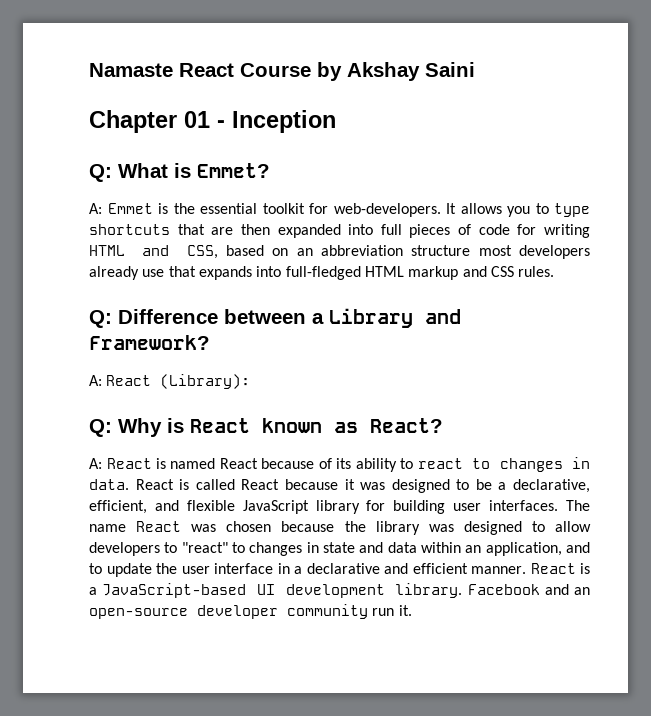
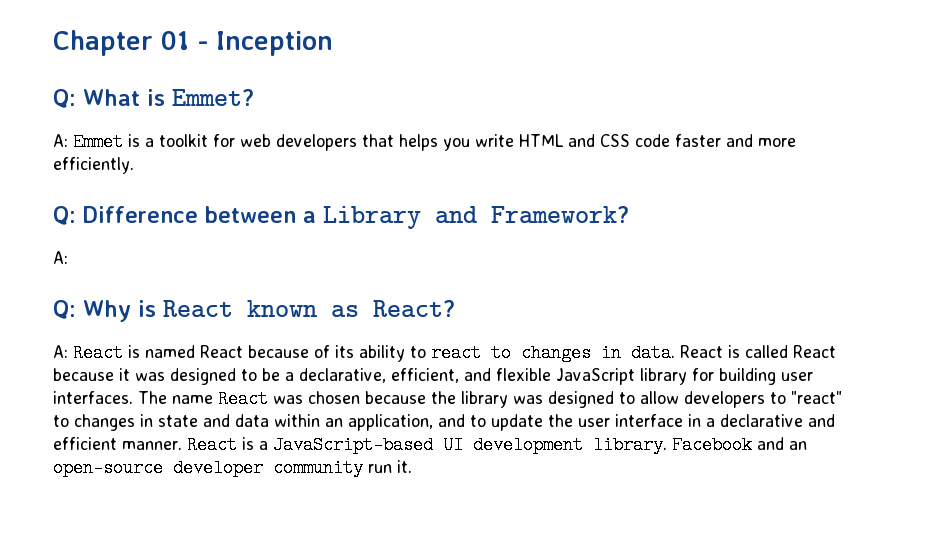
- Namaste React Course by Akshay Saini
- A: Emmet is the essential toolkit for web-developers. It allows you to type shortcuts that are then expanded into full pieces of code for writing HTML and CSS, based on an abbreviation structure most developers already use that expands into full-fledged HTML markup and CSS rules.
+ A: Emmet is a toolkit for web developers that helps you write HTML and CSS code faster and more efficiently.
  Q: Difference between a Library and Framework?
- A: React (Library):
+ A:

